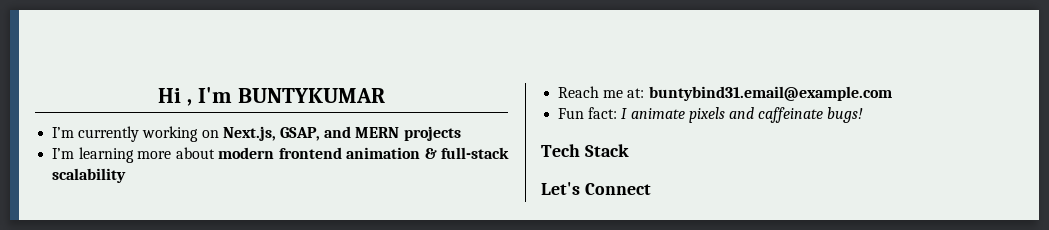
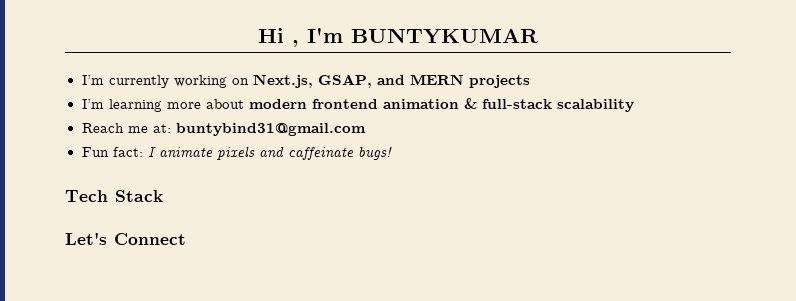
- Reach me at: buntybind31.email@example.com
+ Reach me at: buntybind31@gmail.com

